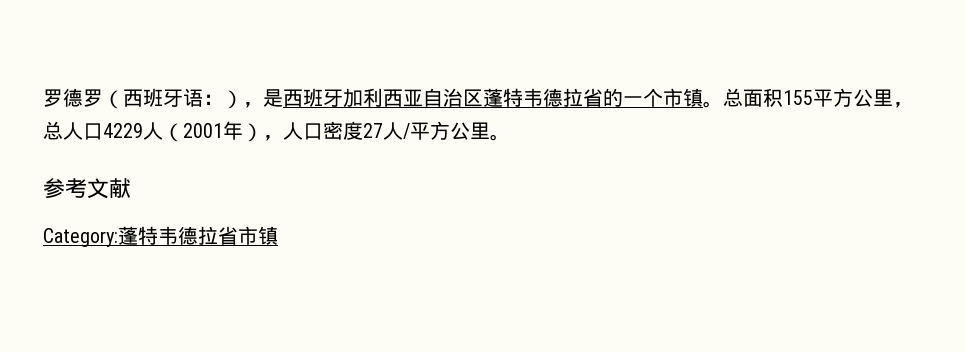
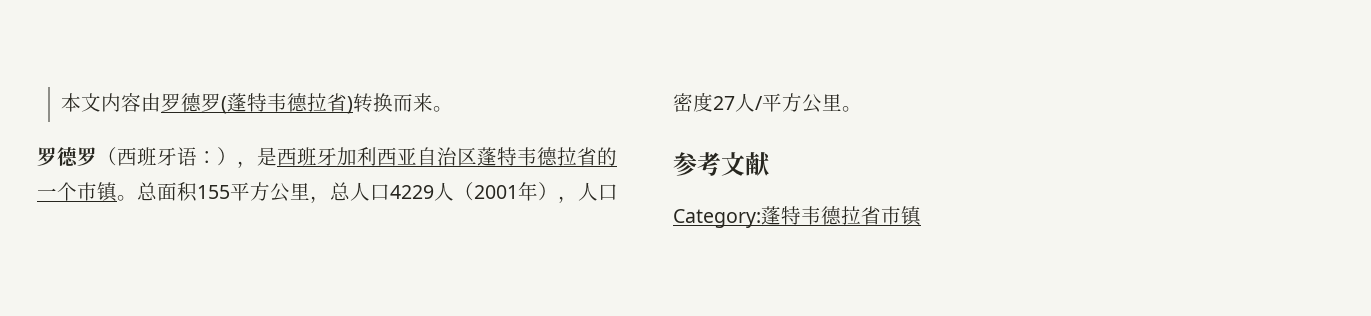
+ 本文内容由罗德罗(蓬特韦德拉省)转换而来。

